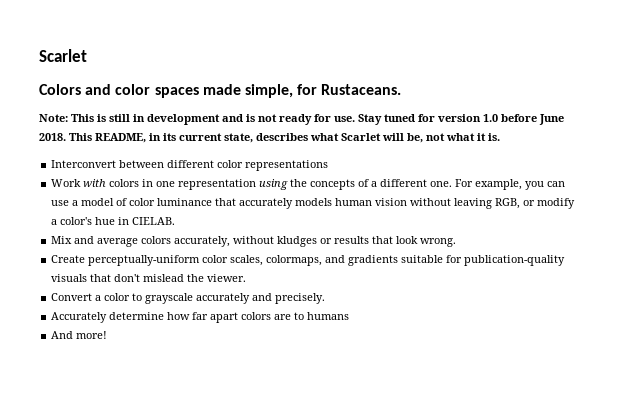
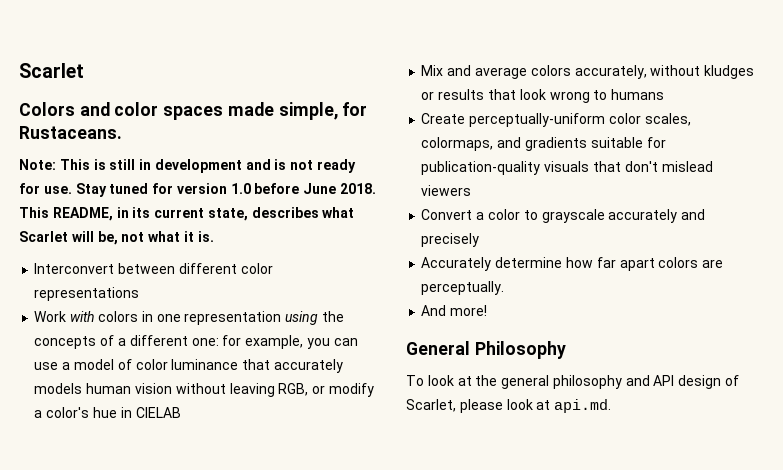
- Work with colors in one representation using the concepts of a different one. For example, you can use a model of color luminance that accurately models human vision without leaving RGB, or modify a color's hue in CIELAB.
+ Work with colors in one representation using the concepts of a different one: for example, you can use a model of color luminance that accurately models human vision without leaving RGB, or modify a color's hue in CIELAB
- Mix and average colors accurately, without kludges or results that look wrong.
+ Mix and average colors accurately, without kludges or results that look wrong to humans
- Create perceptually-uniform color scales, colormaps, and gradients suitable for publication-quality visuals that don't mislead the viewer.
+ Create perceptually-uniform color scales, colormaps, and gradients suitable for publication-quality visuals that don't mislead viewers
- Convert a color to grayscale accurately and precisely.
+ Convert a color to grayscale accurately and precisely
- Accurately determine how far apart colors are to humans
+ Accurately determine how far apart colors are perceptually.
+ General Philosophy
+ To look at the general philosophy and API design of Scarlet, please look at api.md.

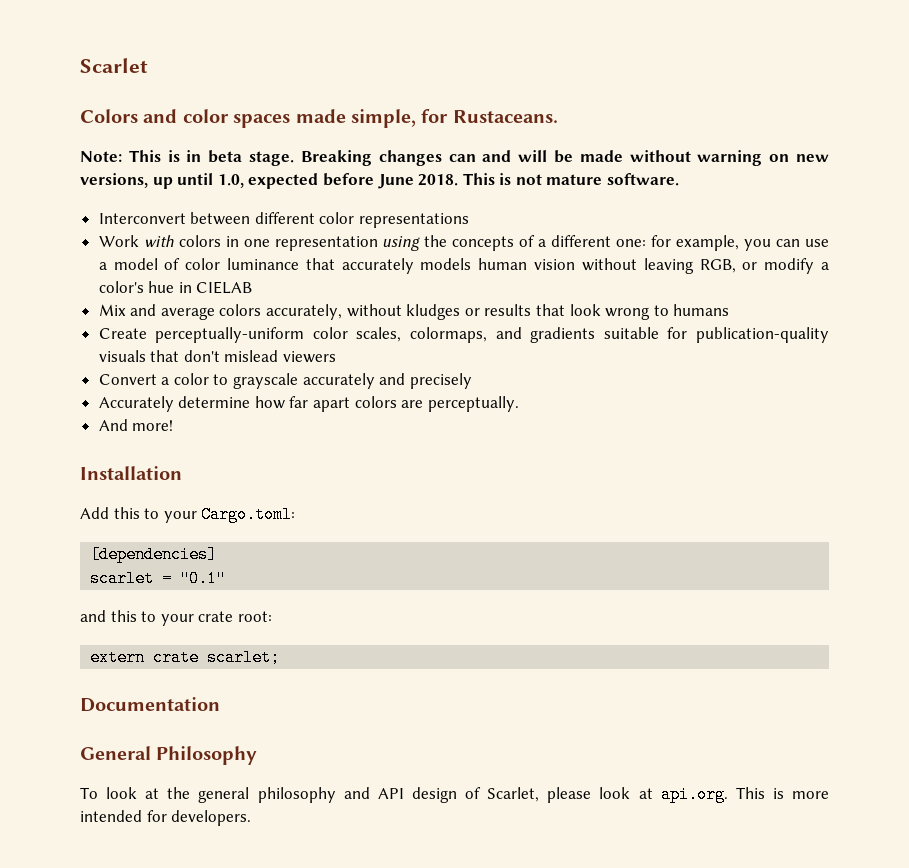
- Note: This is still in development and is not ready for use. Stay tuned for version 1.0 before June 2018. This README, in its current state, describes what Scarlet will be, not what it is.
+ Note: This is in beta stage. Breaking changes can and will be made without warning on new versions, up until 1.0, expected before June 2018. This is not mature software.
+ Installation
+ Add this to your Cargo.toml:
+ [dependencies]
+ scarlet = "0.1"
+ and this to your crate root:
+ extern crate scarlet;
+ Documentation
- To look at the general philosophy and API design of Scarlet, please look at api.md.
+ To look at the general philosophy and API design of Scarlet, please look at api.org. This is more intended for developers.

